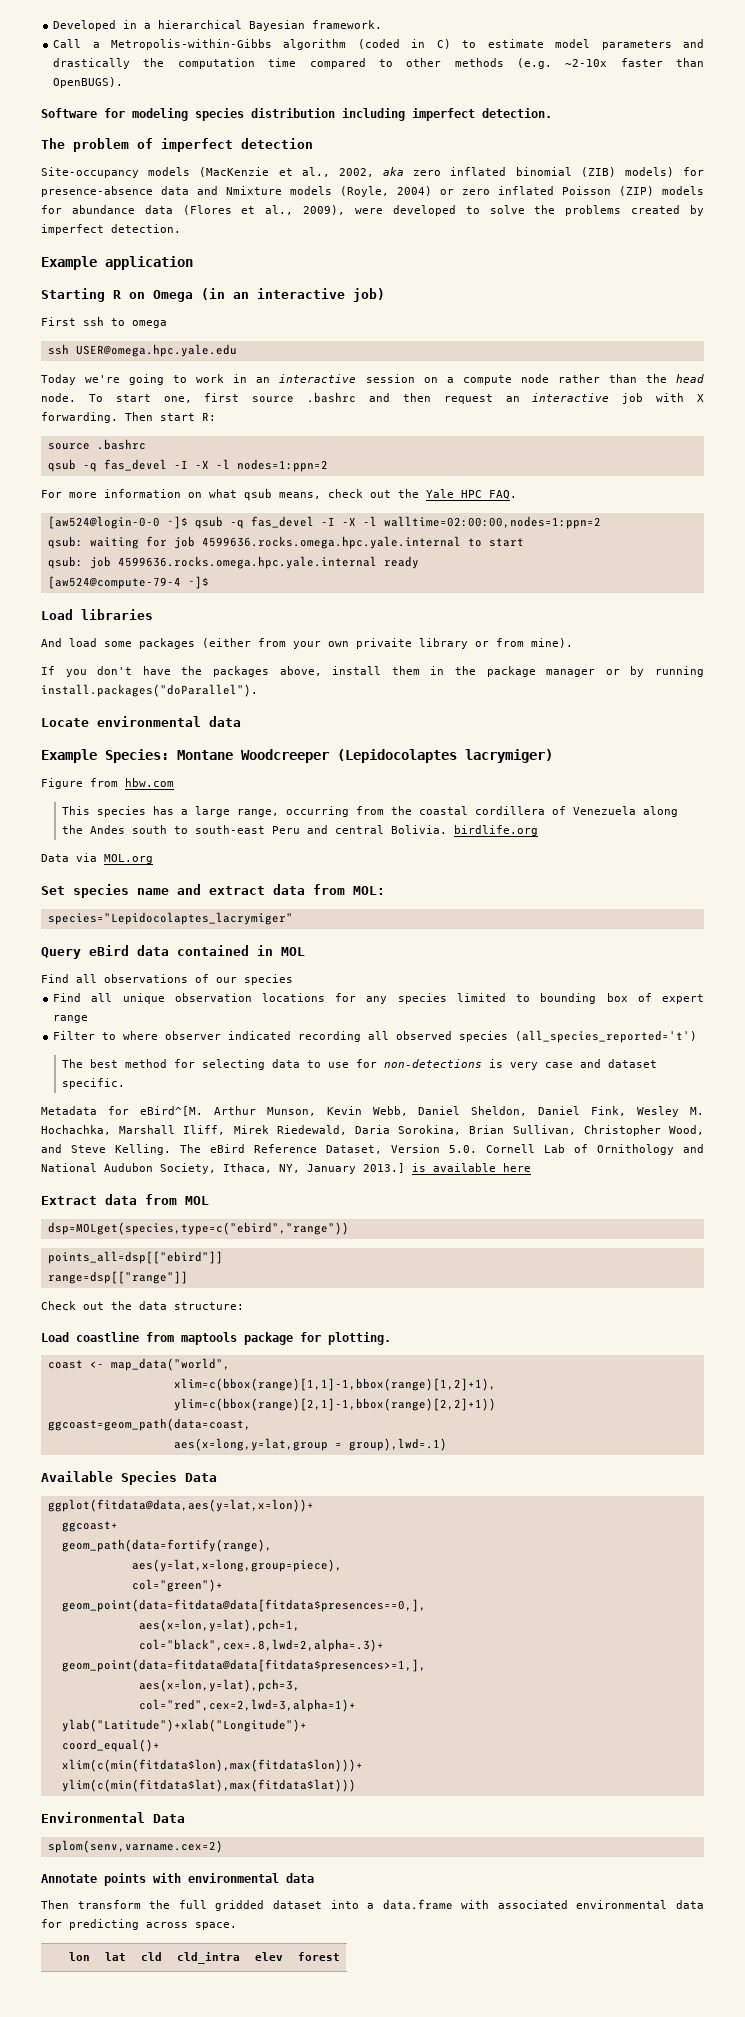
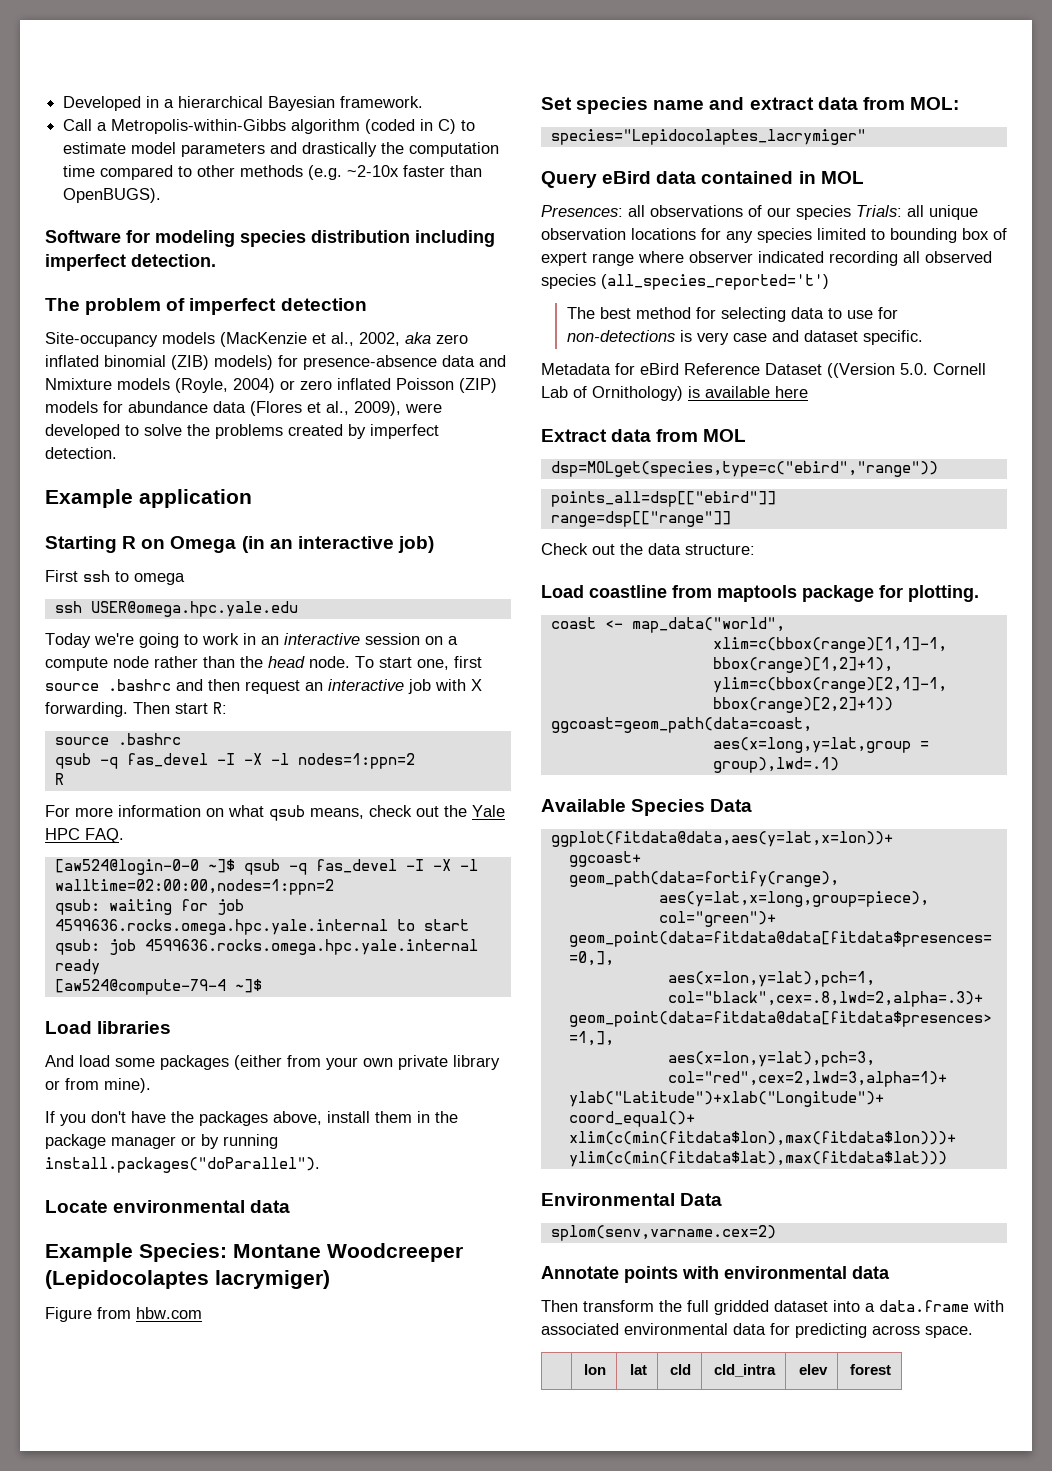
  qsub -q fas_devel -I -X -l nodes=1:ppn=2
+ R
- And load some packages (either from your own privaite library or from mine).
+ And load some packages (either from your own private library or from mine).
- This species has a large range, occurring from the coastal cordillera of Venezuela along the Andes south to south-east Peru and central Bolivia. birdlife.org
- Data via MOL.org
- Find all observations of our species
- Find all unique observation locations for any species limited to bounding box of expert range
- Filter to where observer indicated recording all observed species (all_species_reported='t')
+ Presences: all observations of our species Trials: all unique observation locations for any species limited to bounding box of expert range where observer indicated recording all observed species (all_species_reported='t')
- Metadata for eBird^[M. Arthur Munson, Kevin Webb, Daniel Sheldon, Daniel Fink, Wesley M. Hochachka, Marshall Iliff, Mirek Riedewald, Daria Sorokina, Brian Sullivan, Christopher Wood, and Steve Kelling. The eBird Reference Dataset, Version 5.0. Cornell Lab of Ornithology and National Audubon Society, Ithaca, NY, January 2013.] is available here
+ Metadata for eBird Reference Dataset ((Version 5.0. Cornell Lab of Ornithology) is available here

